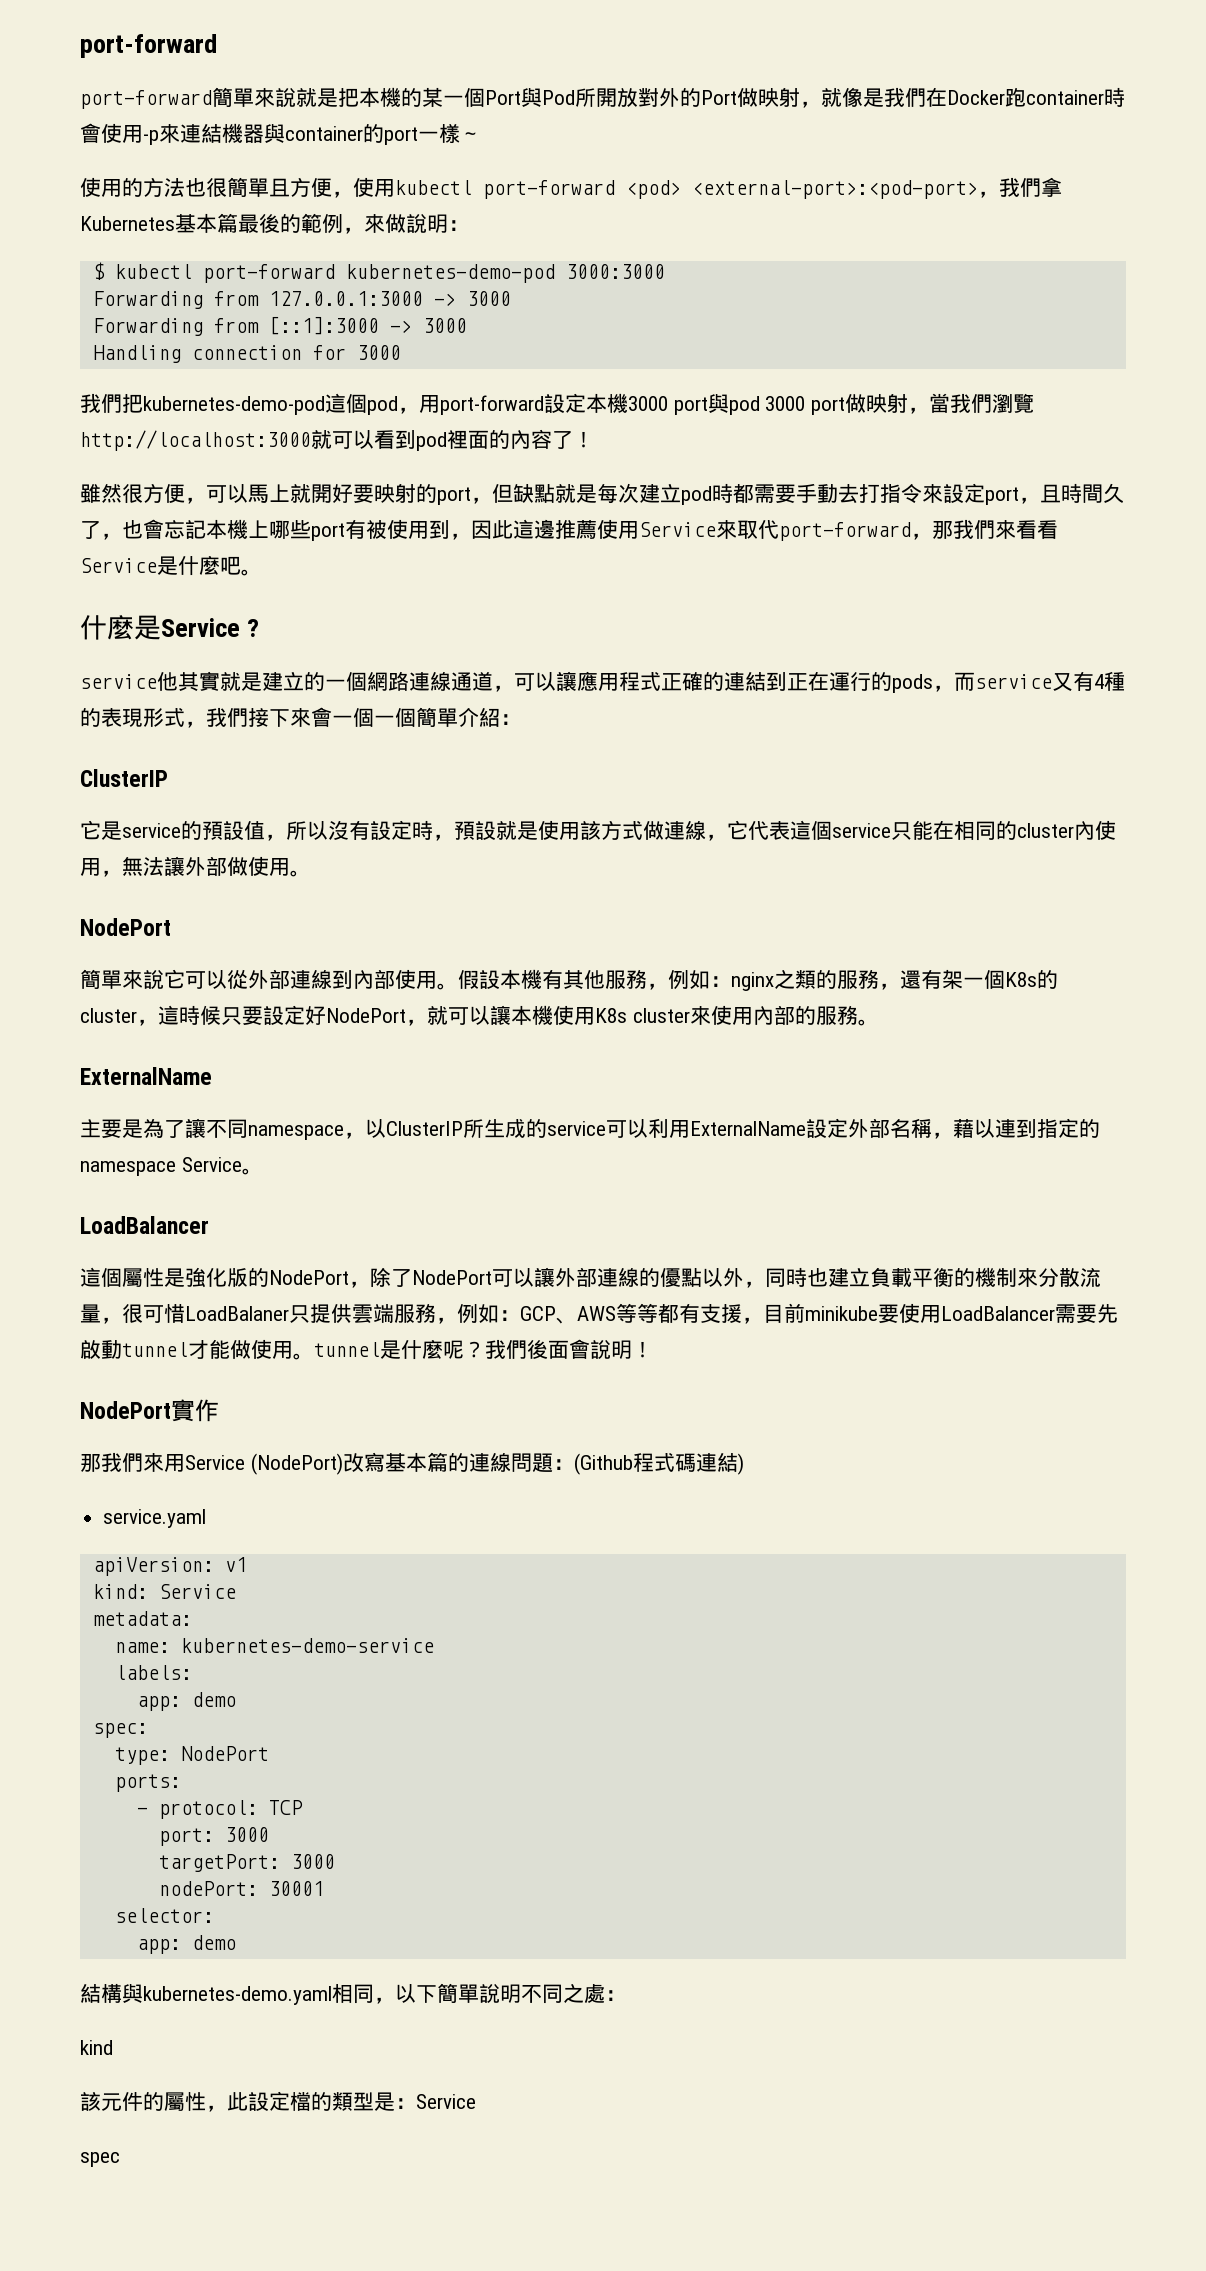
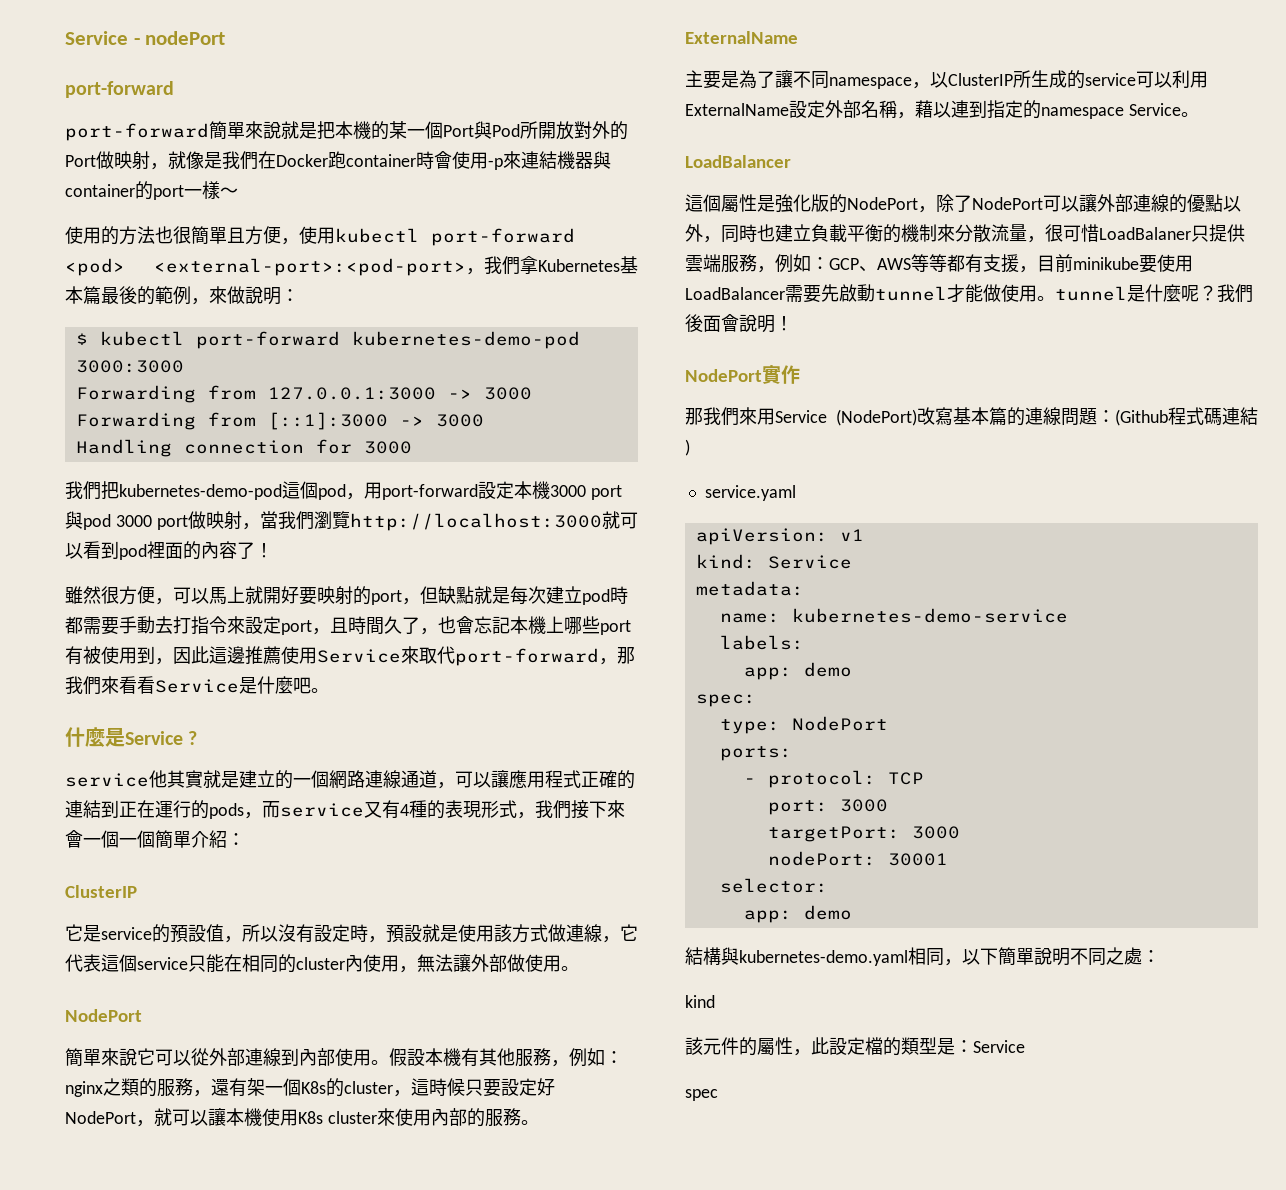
+ Service - nodePort

